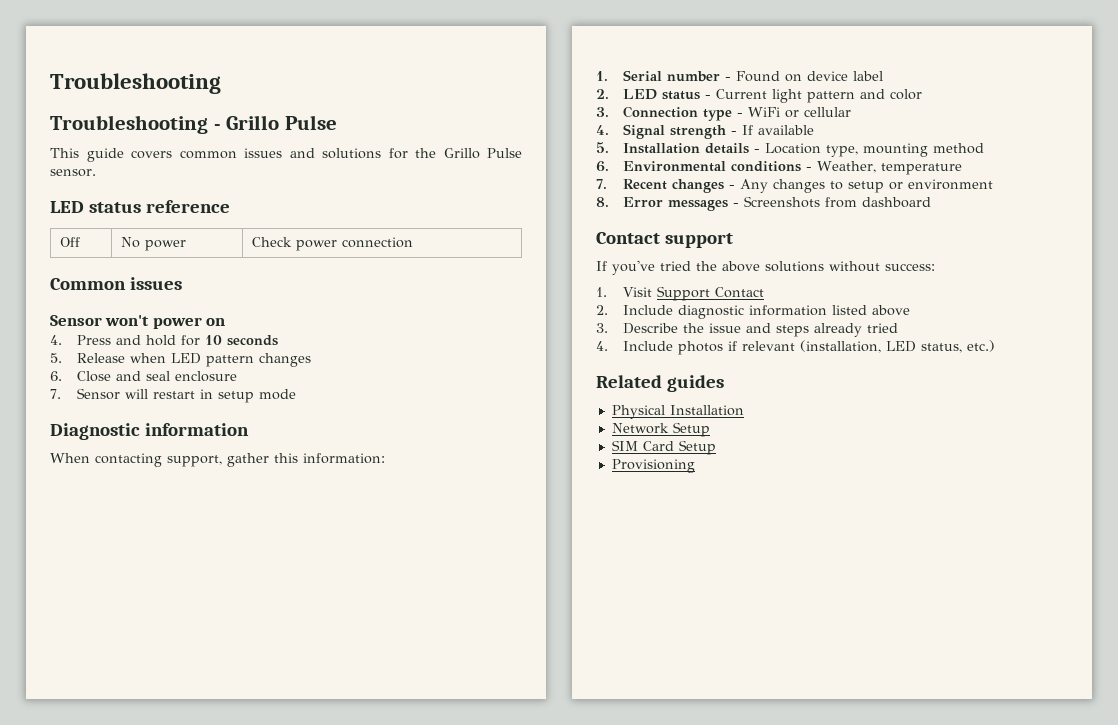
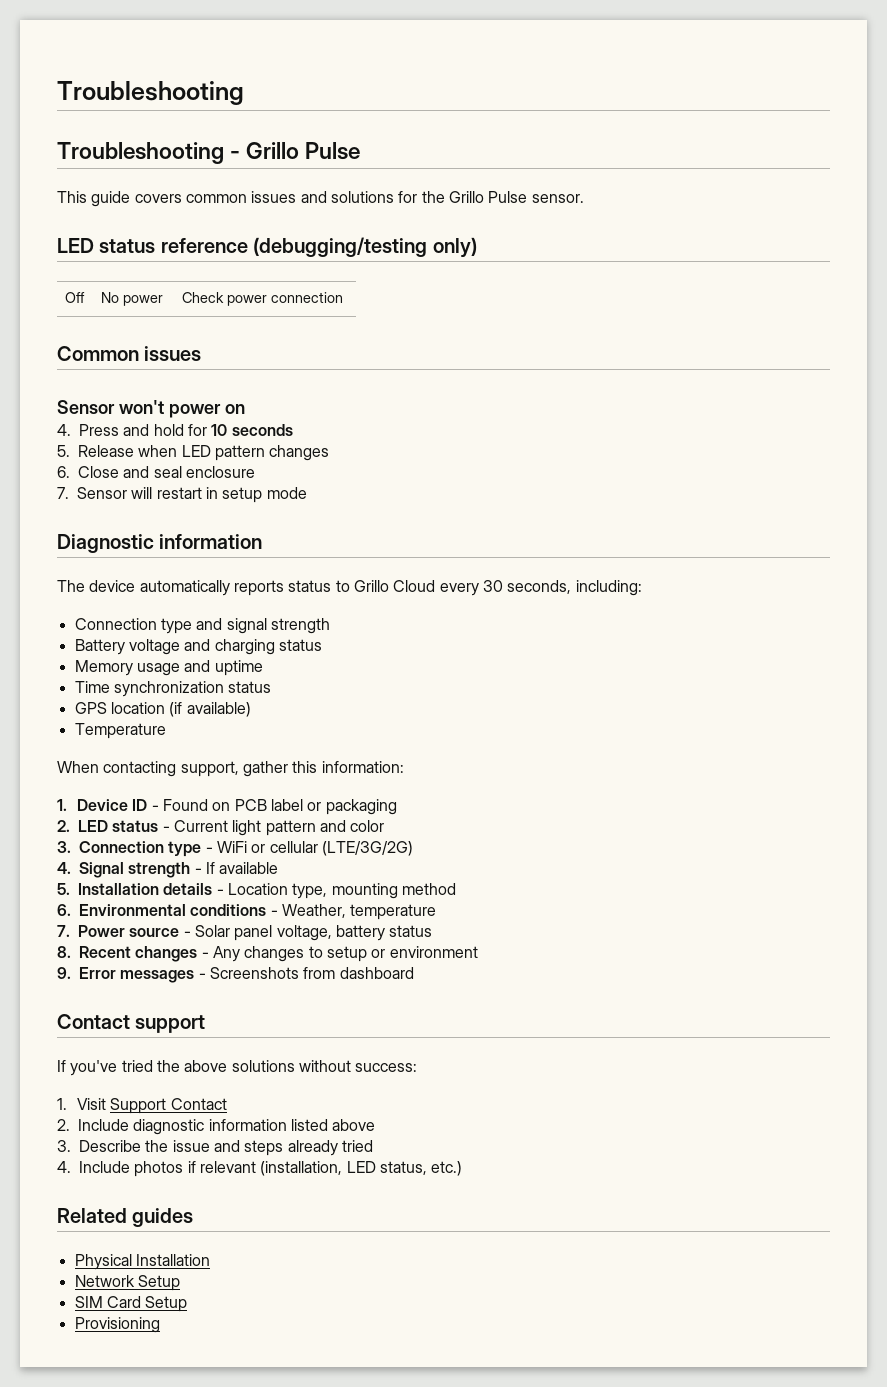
- LED status reference
+ LED status reference (debugging/testing only)
+ The device automatically reports status to Grillo Cloud every 30 seconds, including:
+ Connection type and signal strength
+ Battery voltage and charging status
+ Memory usage and uptime
+ Time synchronization status
+ GPS location (if available)
+ Temperature
- 1. Serial number - Found on device label
+ 1. Device ID - Found on PCB label or packaging
- 3. Connection type - WiFi or cellular
+ 3. Connection type - WiFi or cellular (LTE/3G/2G)
- 7. Recent changes - Any changes to setup or environment
+ 7. Power source - Solar panel voltage, battery status
+ 8. Recent changes - Any changes to setup or environment
- 8. Error messages - Screenshots from dashboard
+ 9. Error messages - Screenshots from dashboard

